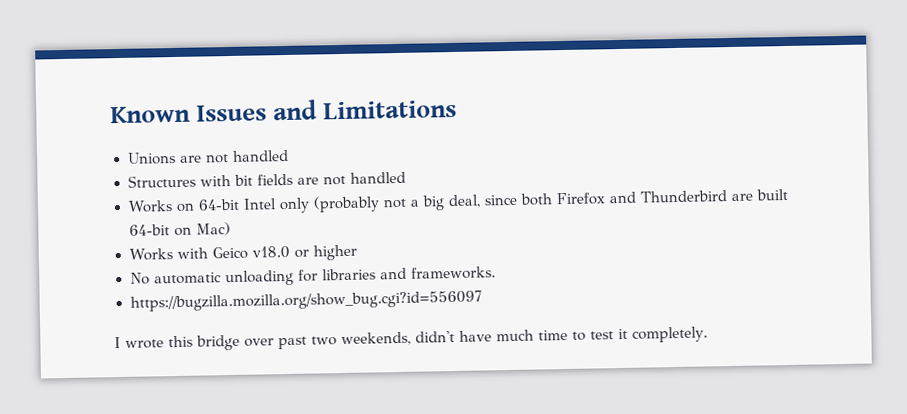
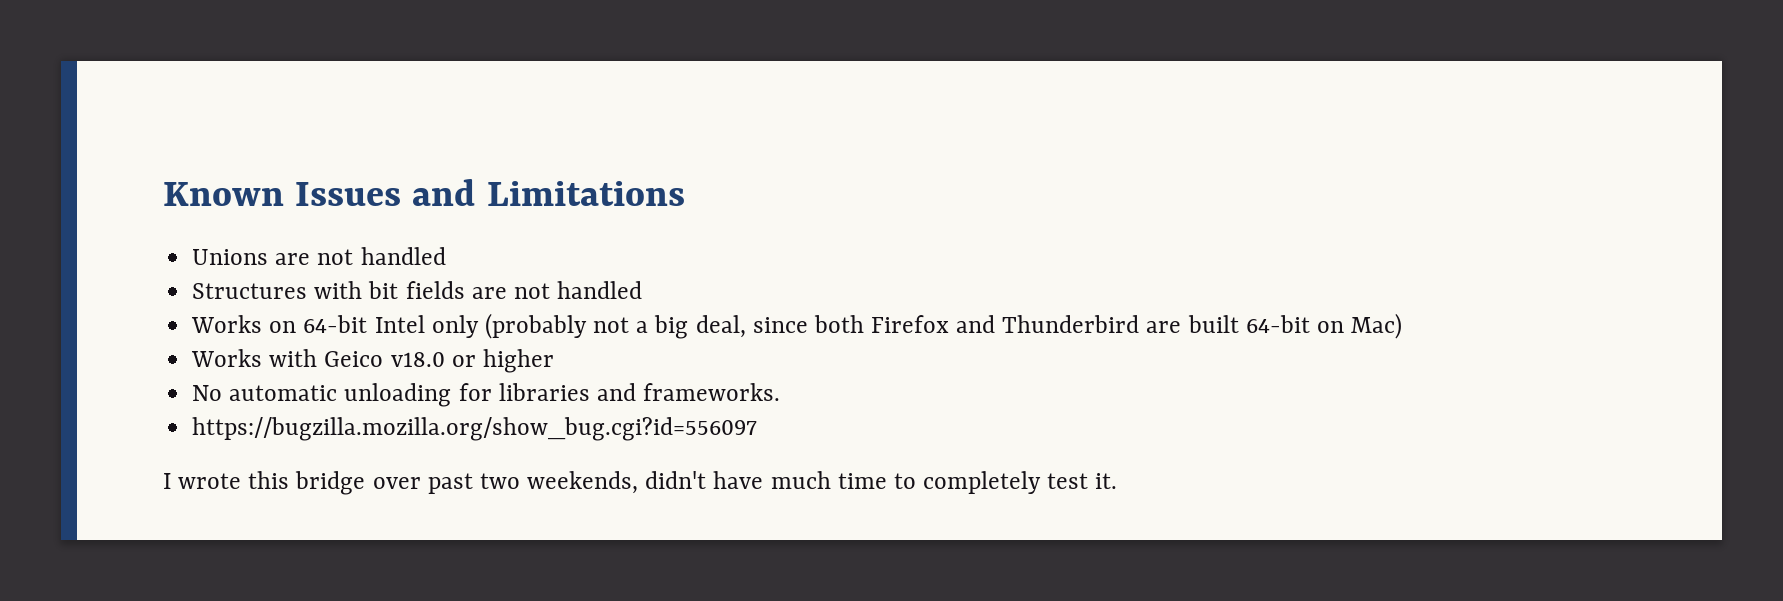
- I wrote this bridge over past two weekends, didn't have much time to test it completely.
+ I wrote this bridge over past two weekends, didn't have much time to completely test it.

